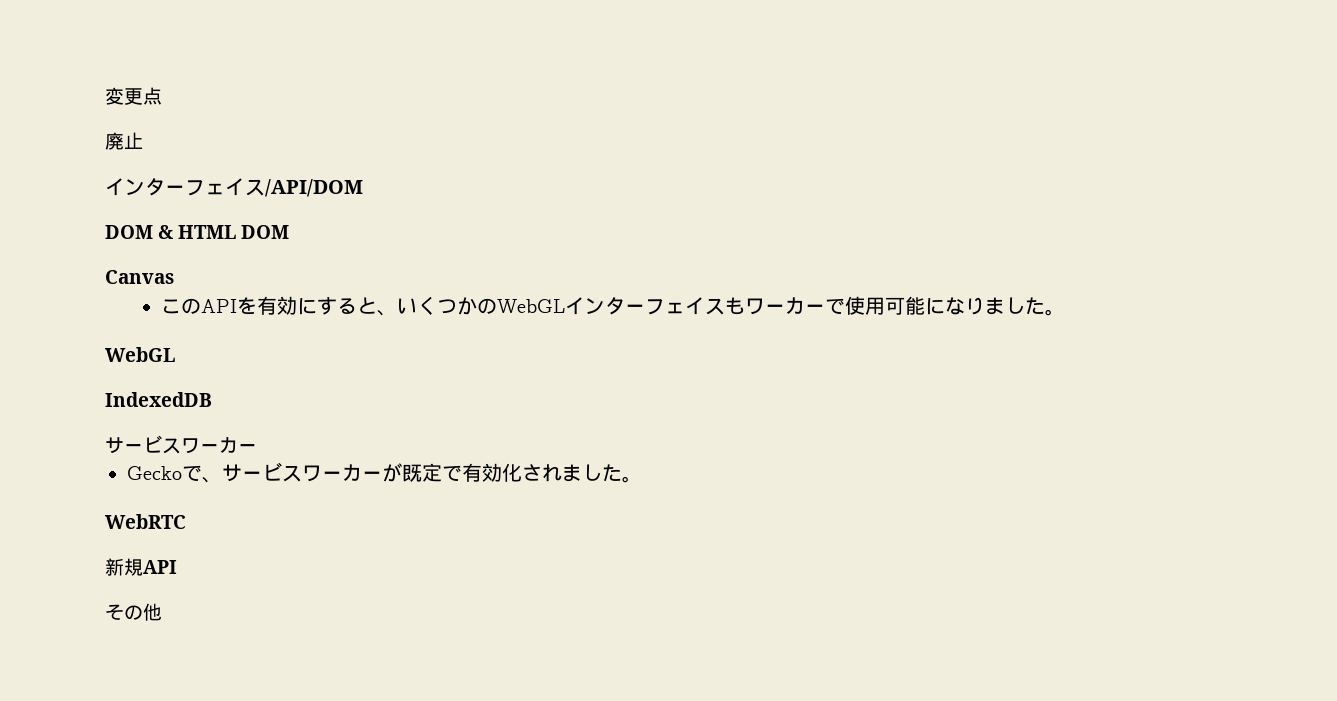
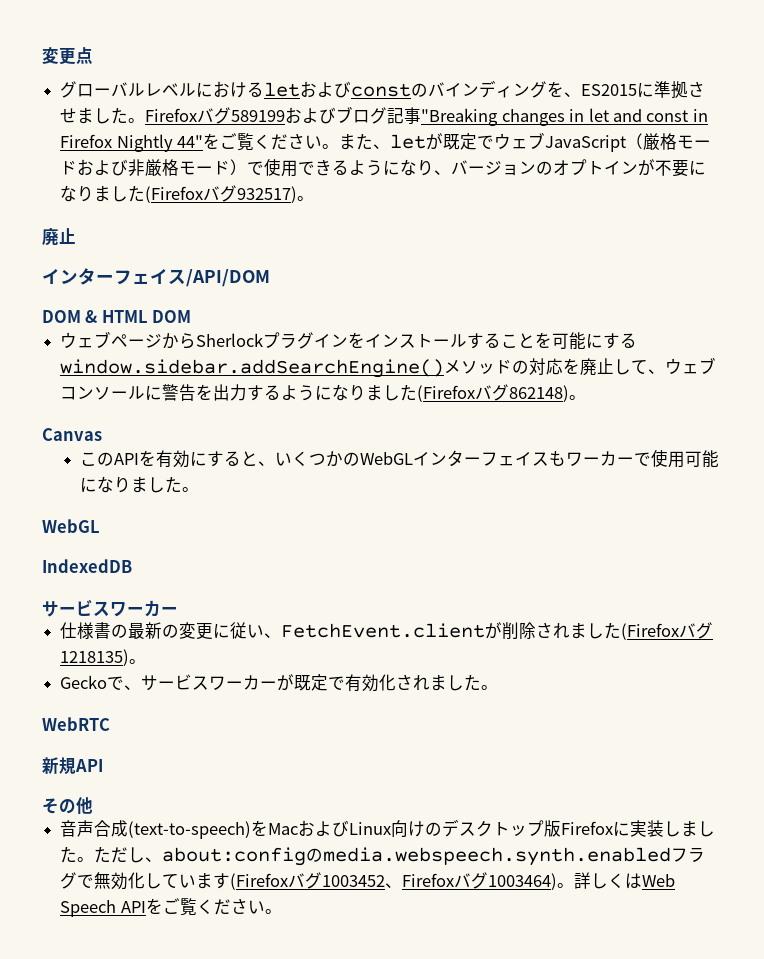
+ グローバルレベルにおけるletおよびconstのバインディングを、ES2015に準拠させました。Firefoxバグ589199およびブログ記事"Breaking changes in let and const in Firefox Nightly 44"をご覧ください。また、letが既定でウェブJavaScript（厳格モードおよび非厳格モード）で使用できるようになり、バージョンのオプトインが不要になりました(Firefoxバグ932517)。
+ ウェブページからSherlockプラグインをインストールすることを可能にするwindow.sidebar.addSearchEngine()メソッドの対応を廃止して、ウェブコンソールに警告を出力するようになりました(Firefoxバグ862148)。
+ 仕様書の最新の変更に従い、FetchEvent.clientが削除されました(Firefoxバグ1218135)。
+ 音声合成(text-to-speech)をMacおよびLinux向けのデスクトップ版Firefoxに実装しました。ただし、about:configのmedia.webspeech.synth.enabledフラグで無効化しています(Firefoxバグ1003452、Firefoxバグ1003464)。詳しくはWeb Speech APIをご覧ください。

